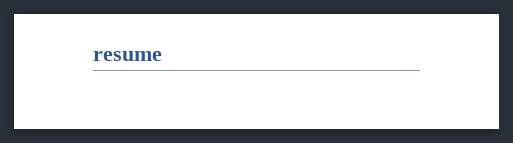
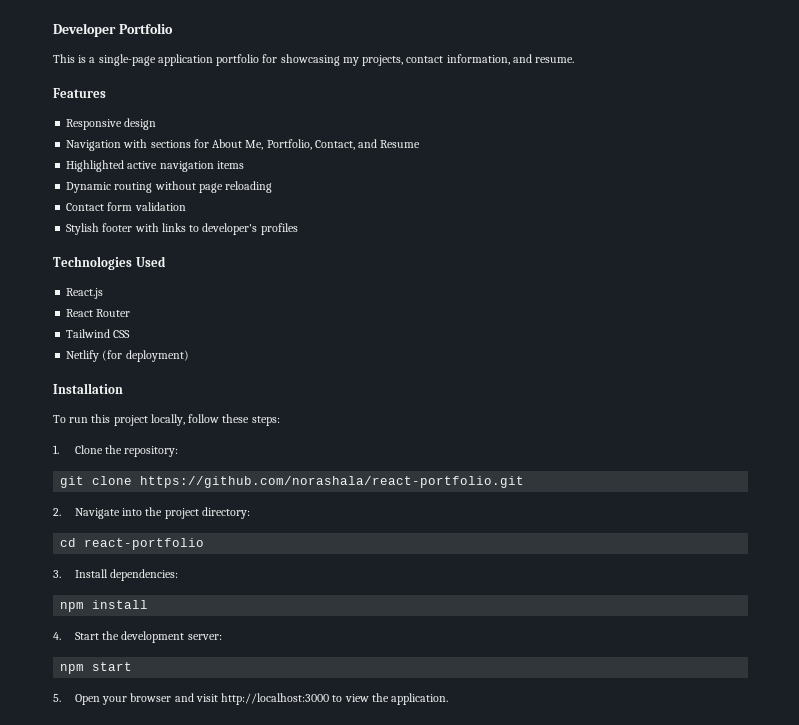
- resume
+ Developer Portfolio
+ This is a single-page application portfolio for showcasing my projects, contact information, and resume.
+ Features
+ Responsive design
+ Navigation with sections for About Me, Portfolio, Contact, and Resume
+ Highlighted active navigation items
+ Dynamic routing without page reloading
+ Contact form validation
+ Stylish footer with links to developer's profiles
+ Technologies Used
+ React.js
+ React Router
+ Tailwind CSS
+ Netlify (for deployment)
+ Installation
+ To run this project locally, follow these steps:
+ 1. Clone the repository:
+ git clone https://github.com/norashala/react-portfolio.git
+ 2. Navigate into the project directory:
+ cd react-portfolio
+ 3. Install dependencies:
+ npm install
+ 4. Start the development server:
+ npm start
+ 5. Open your browser and visit http://localhost:3000 to view the application.

